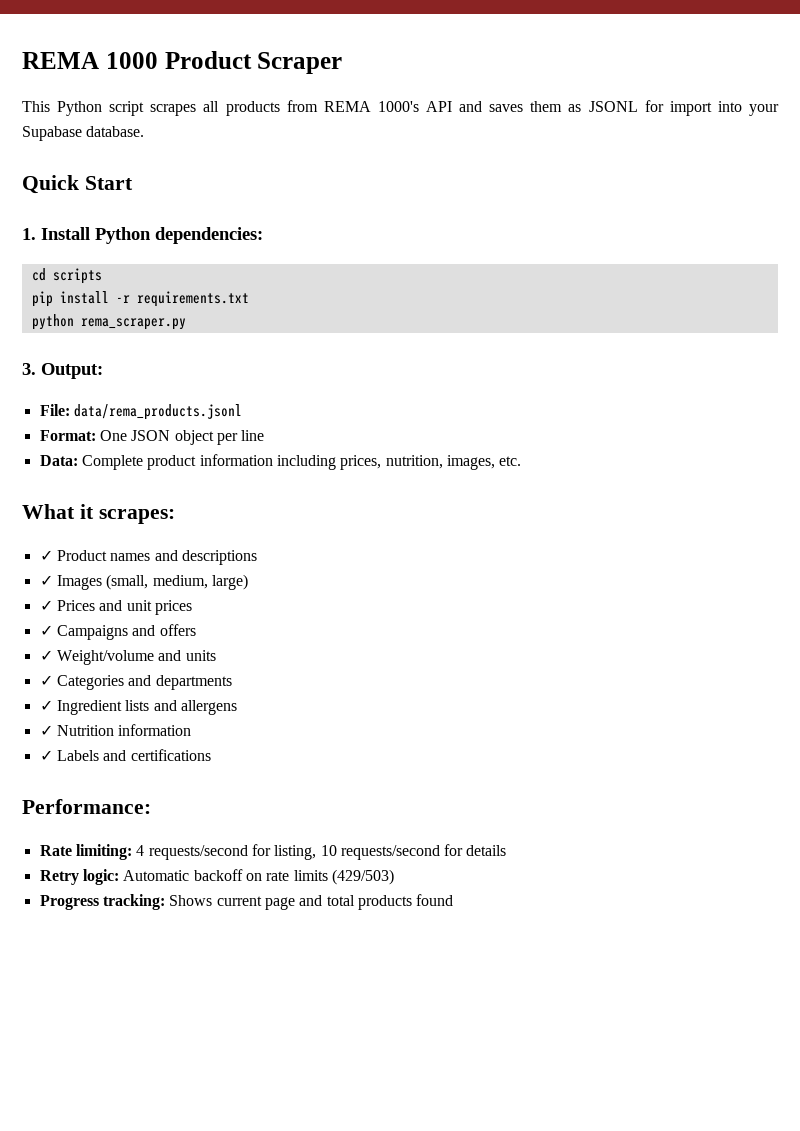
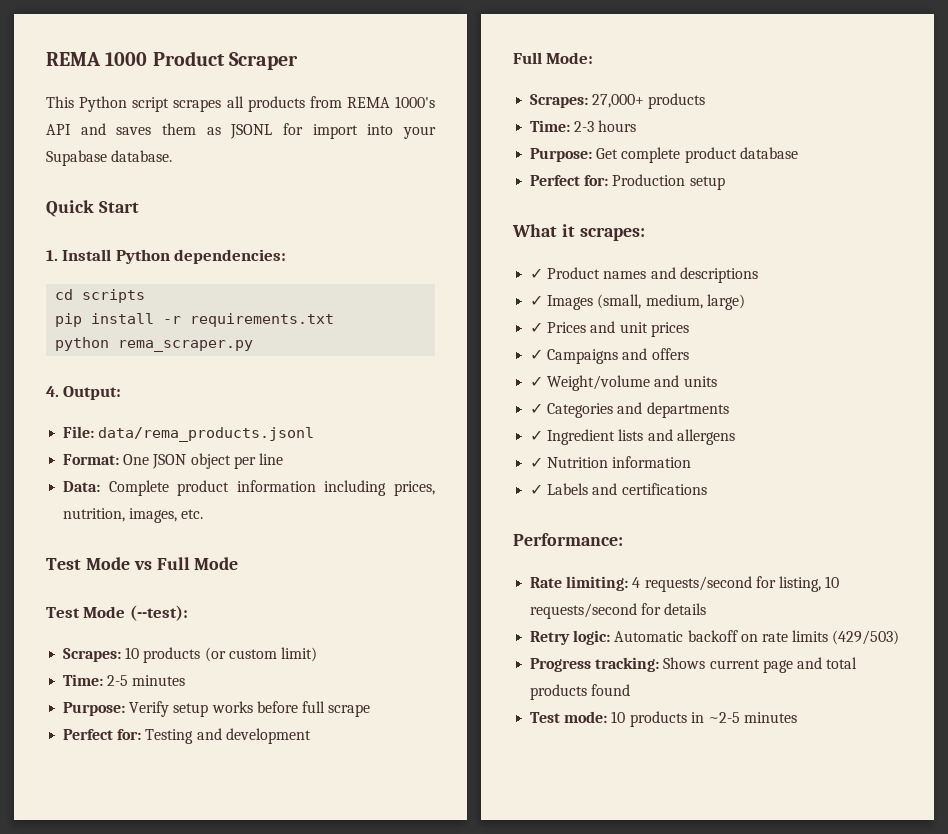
- 3. Output:
+ 4. Output:
+ Test Mode vs Full Mode
+ Test Mode (--test):
+ Scrapes: 10 products (or custom limit)
+ Time: 2-5 minutes
+ Purpose: Verify setup works before full scrape
+ Perfect for: Testing and development
+ Full Mode:
+ Scrapes: 27,000+ products
+ Time: 2-3 hours
+ Purpose: Get complete product database
+ Perfect for: Production setup
+ Test mode: 10 products in ~2-5 minutes

